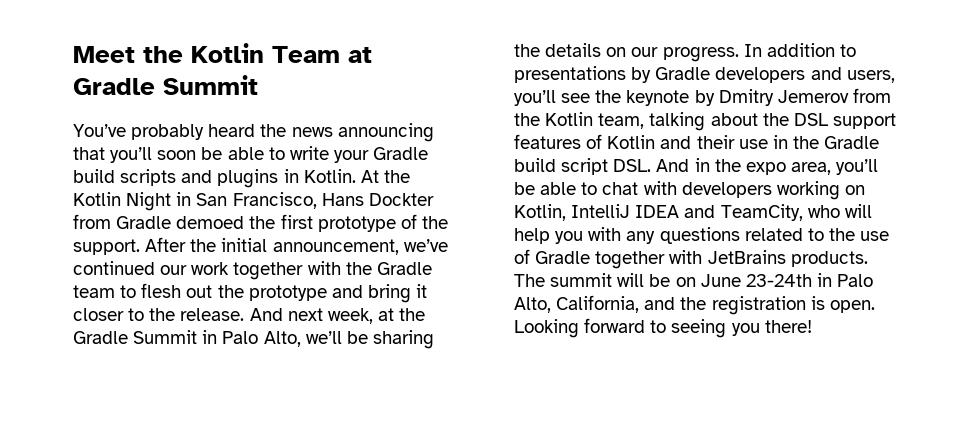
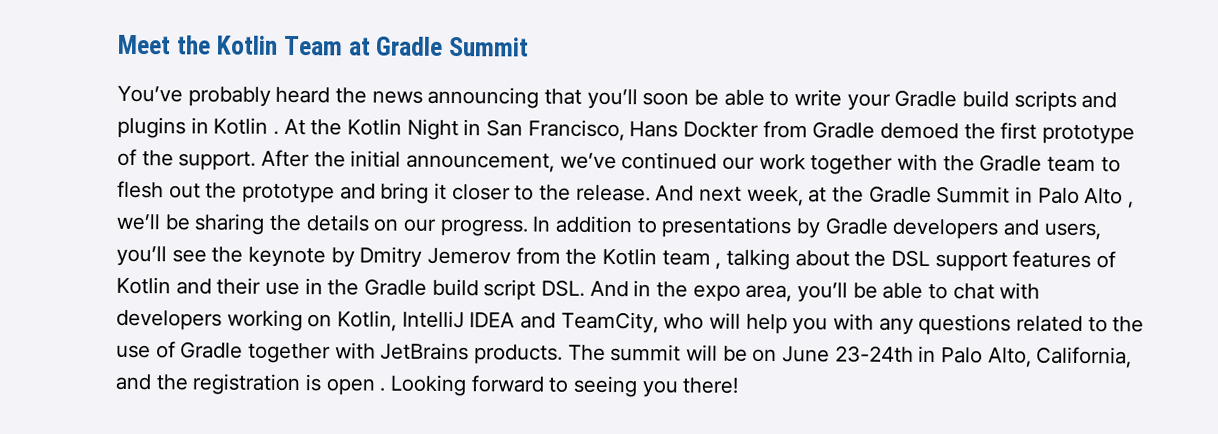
- You’ve probably heard the news announcing that you’ll soon be able to write your Gradle build scripts and plugins in Kotlin.
+ You’ve probably heard the news announcing that you’ll soon be able to write your Gradle build scripts and plugins in Kotlin .
- And next week, at the Gradle Summit in Palo Alto, we’ll be sharing the details on our progress.
+ And next week, at the Gradle Summit in Palo Alto , we’ll be sharing the details on our progress.
- In addition to presentations by Gradle developers and users, you’ll see the keynote by Dmitry Jemerov from the Kotlin team, talking about the DSL support features of Kotlin and their use in the Gradle build script DSL. And in the expo area, you’ll be able to chat with developers working on Kotlin, IntelliJ IDEA and TeamCity, who will help you with any questions related to the use of Gradle together with JetBrains products.
+ In addition to presentations by Gradle developers and users, you’ll see the keynote by Dmitry Jemerov from the Kotlin team , talking about the DSL support features of Kotlin and their use in the Gradle build script DSL. And in the expo area, you’ll be able to chat with developers working on Kotlin, IntelliJ IDEA and TeamCity, who will help you with any questions related to the use of Gradle together with JetBrains products.
- The summit will be on June 23-24th in Palo Alto, California, and the registration is open.
+ The summit will be on June 23-24th in Palo Alto, California, and the registration is open .

